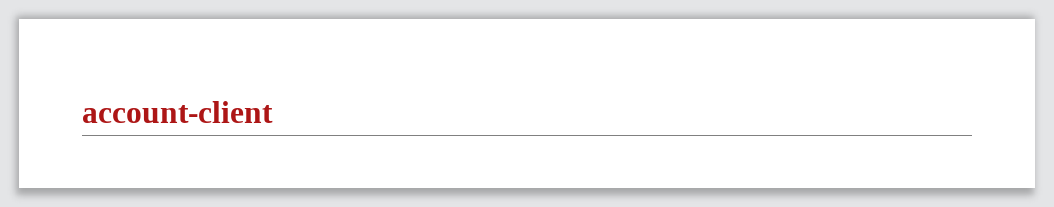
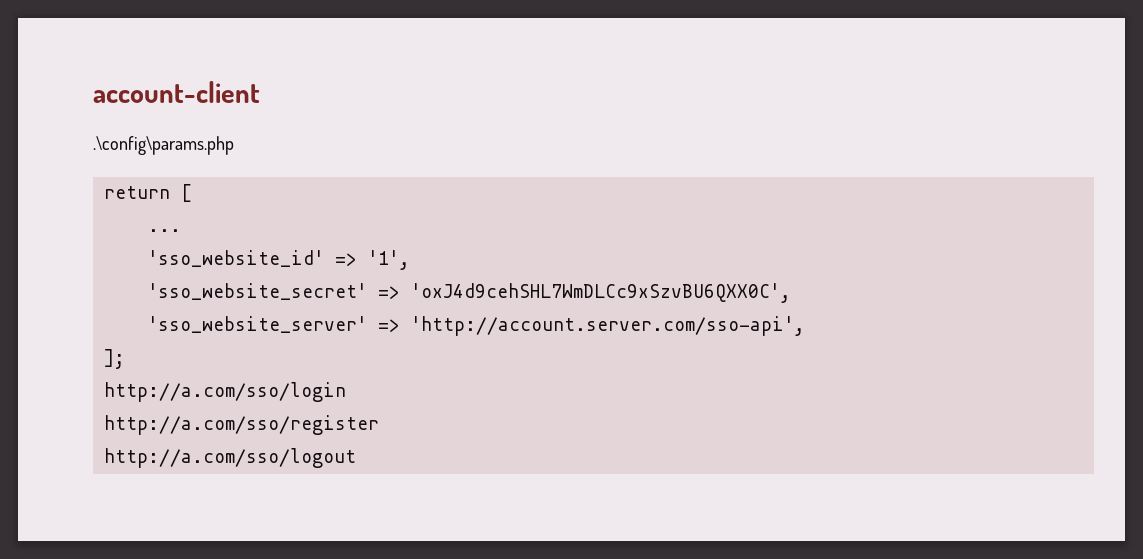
+ .\config\params.php
+ return [
+ ...
+ 'sso_website_id' => '1',
+ 'sso_website_secret' => 'oxJ4d9cehSHL7WmDLCc9xSzvBU6QXX0C',
+ 'sso_website_server' => 'http://account.server.com/sso-api',
+ ];
+ http://a.com/sso/login
+ http://a.com/sso/register
+ http://a.com/sso/logout

